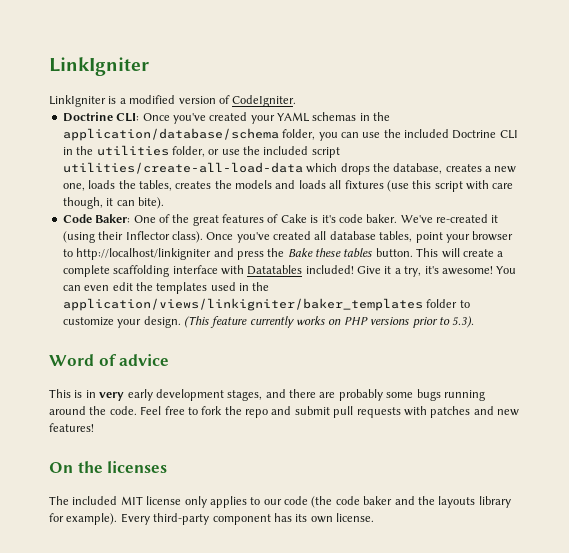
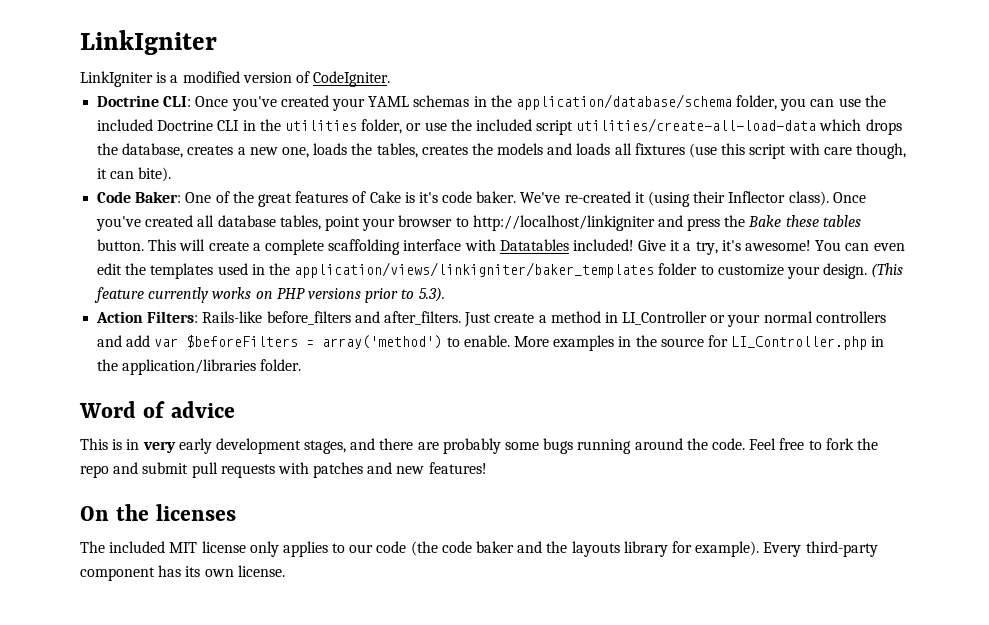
+ Action Filters: Rails-like before_filters and after_filters. Just create a method in LI_Controller or your normal controllers and add var $beforeFilters = array('method') to enable. More examples in the source for LI_Controller.php in the application/libraries folder.

